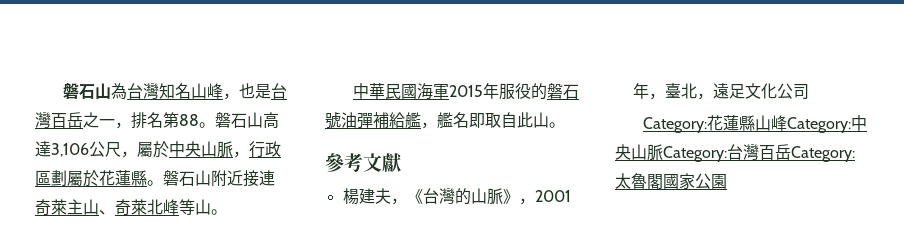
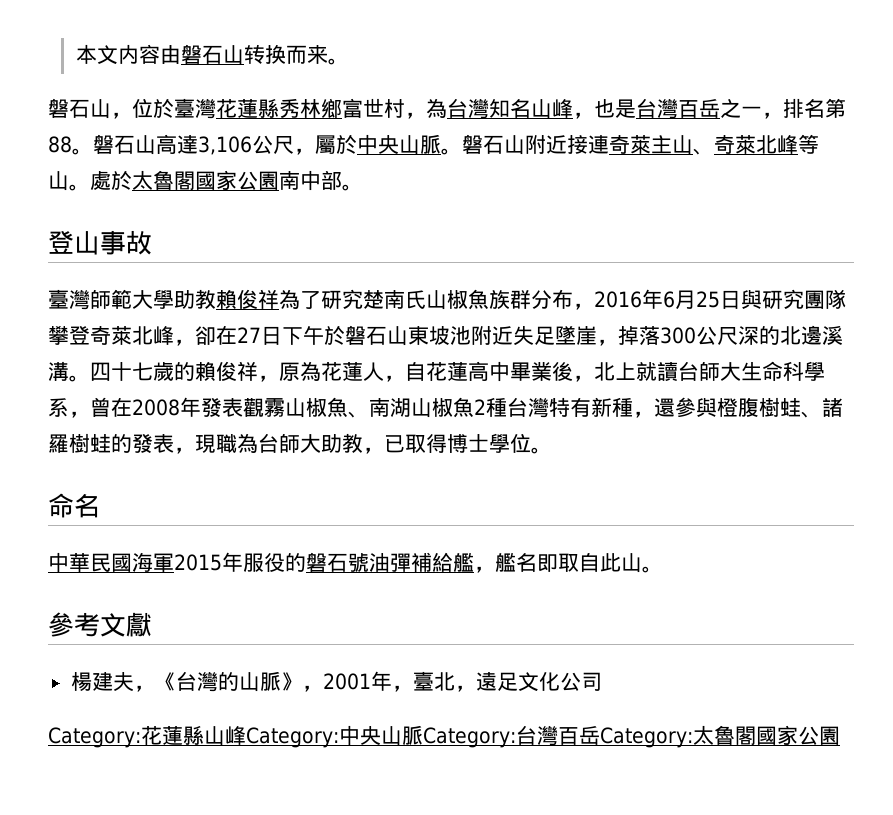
- 磐石山為台灣知名山峰，也是台灣百岳之一，排名第88。
+ 本文内容由磐石山转换而来。
+ 磐石山，位於臺灣花蓮縣秀林鄉富世村，為台灣知名山峰，也是台灣百岳之一，排名第88。
- 磐石山高達3,106公尺，屬於中央山脈，行政區劃屬於花蓮縣。
+ 磐石山高達3,106公尺，屬於中央山脈。
+ 處於太魯閣國家公園南中部。
+ 登山事故
+ 臺灣師範大學助教賴俊祥為了研究楚南氏山椒魚族群分布，2016年6月25日與研究團隊攀登奇萊北峰，卻在27日下午於磐石山東坡池附近失足墜崖，掉落300公尺深的北邊溪溝。四十七歲的賴俊祥，原為花蓮人，自花蓮高中畢業後，北上就讀台師大生命科學系，曾在2008年發表觀霧山椒魚、南湖山椒魚2種台灣特有新種，還參與橙腹樹蛙、諸羅樹蛙的發表，現職為台師大助教，已取得博士學位。
+ 命名

